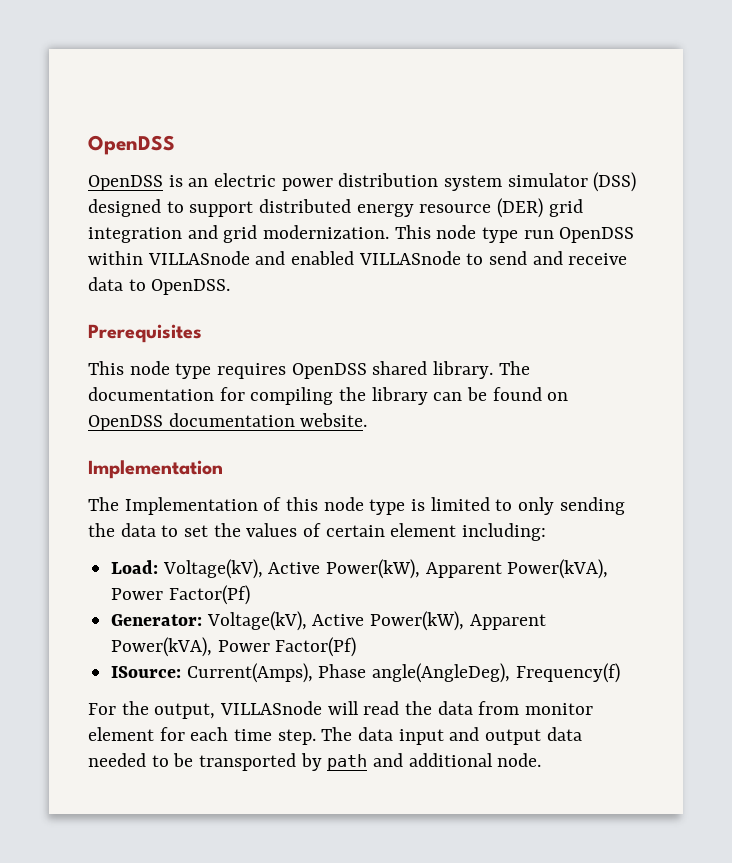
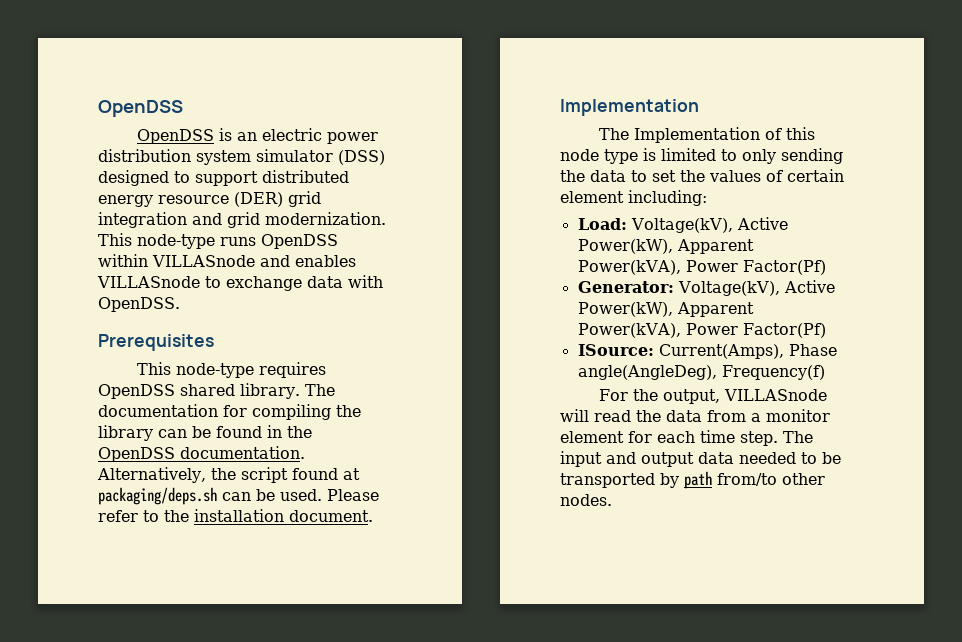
- This node type run OpenDSS within VILLASnode and enabled VILLASnode to send and receive data to OpenDSS.
+ This node-type runs OpenDSS within VILLASnode and enables VILLASnode to exchange data with OpenDSS.
- This node type requires OpenDSS shared library.
+ This node-type requires OpenDSS shared library.
- The documentation for compiling the library can be found on OpenDSS documentation website.
+ The documentation for compiling the library can be found in the OpenDSS documentation. Alternatively, the script found at packaging/deps.sh can be used. Please refer to the installation document.
- For the output, VILLASnode will read the data from monitor element for each time step.
+ For the output, VILLASnode will read the data from a monitor element for each time step.
- The data input and output data needed to be transported by path and additional node.
+ The input and output data needed to be transported by path from/to other nodes.

